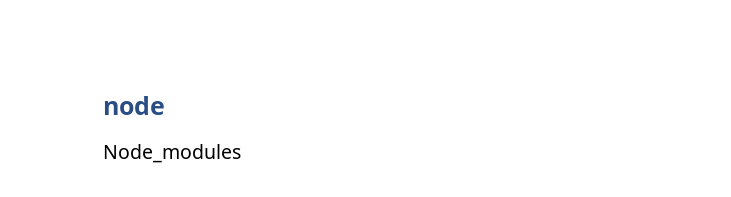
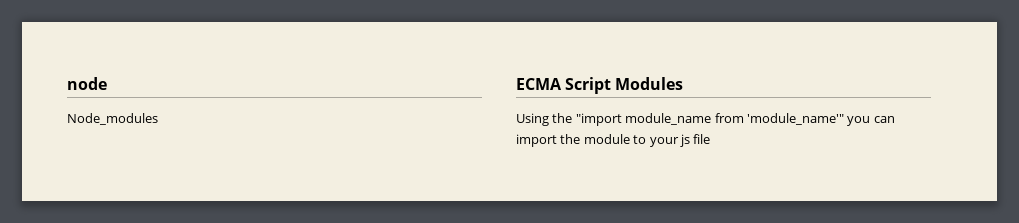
+ ECMA Script Modules
+ Using the "import module_name from 'module_name'" you can import the module to your js file

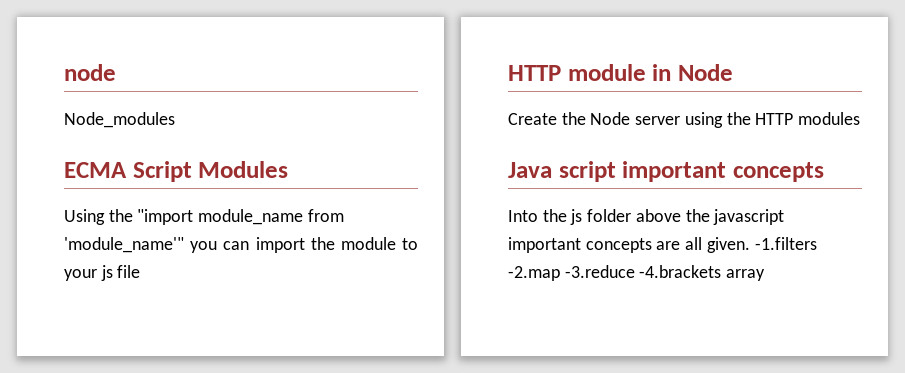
+ HTTP module in Node
+ Create the Node server using the HTTP modules
+ Java script important concepts
+ Into the js folder above the javascript important concepts are all given. -1.filters -2.map -3.reduce -4.brackets array

